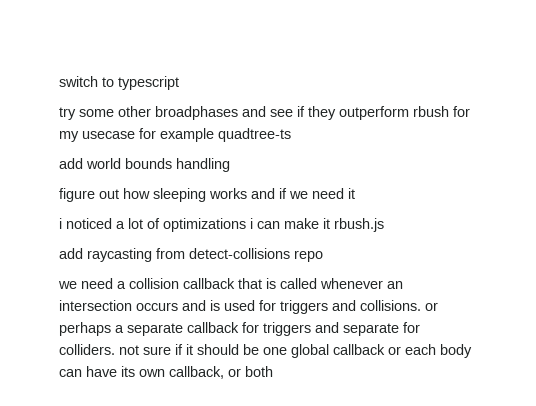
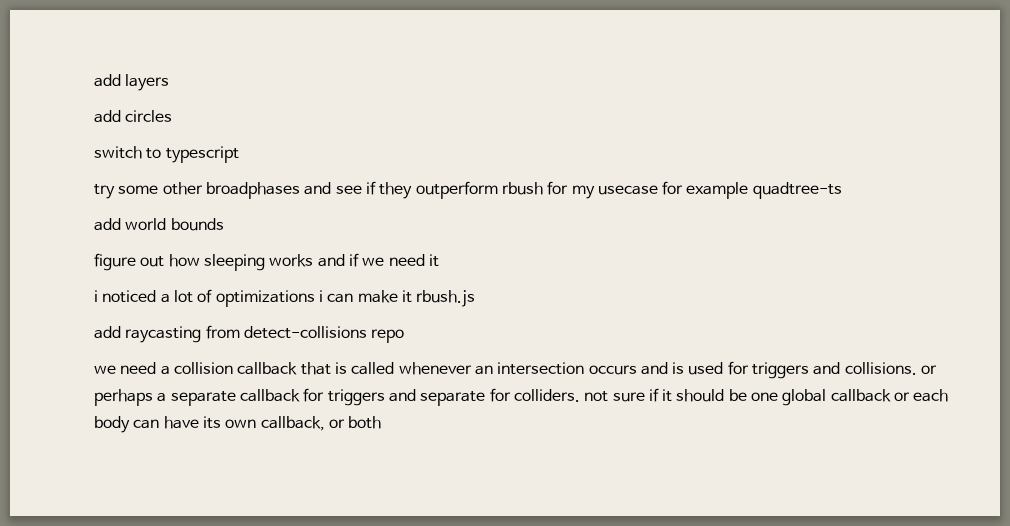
+ add layers
+ add circles
- add world bounds handling
+ add world bounds

